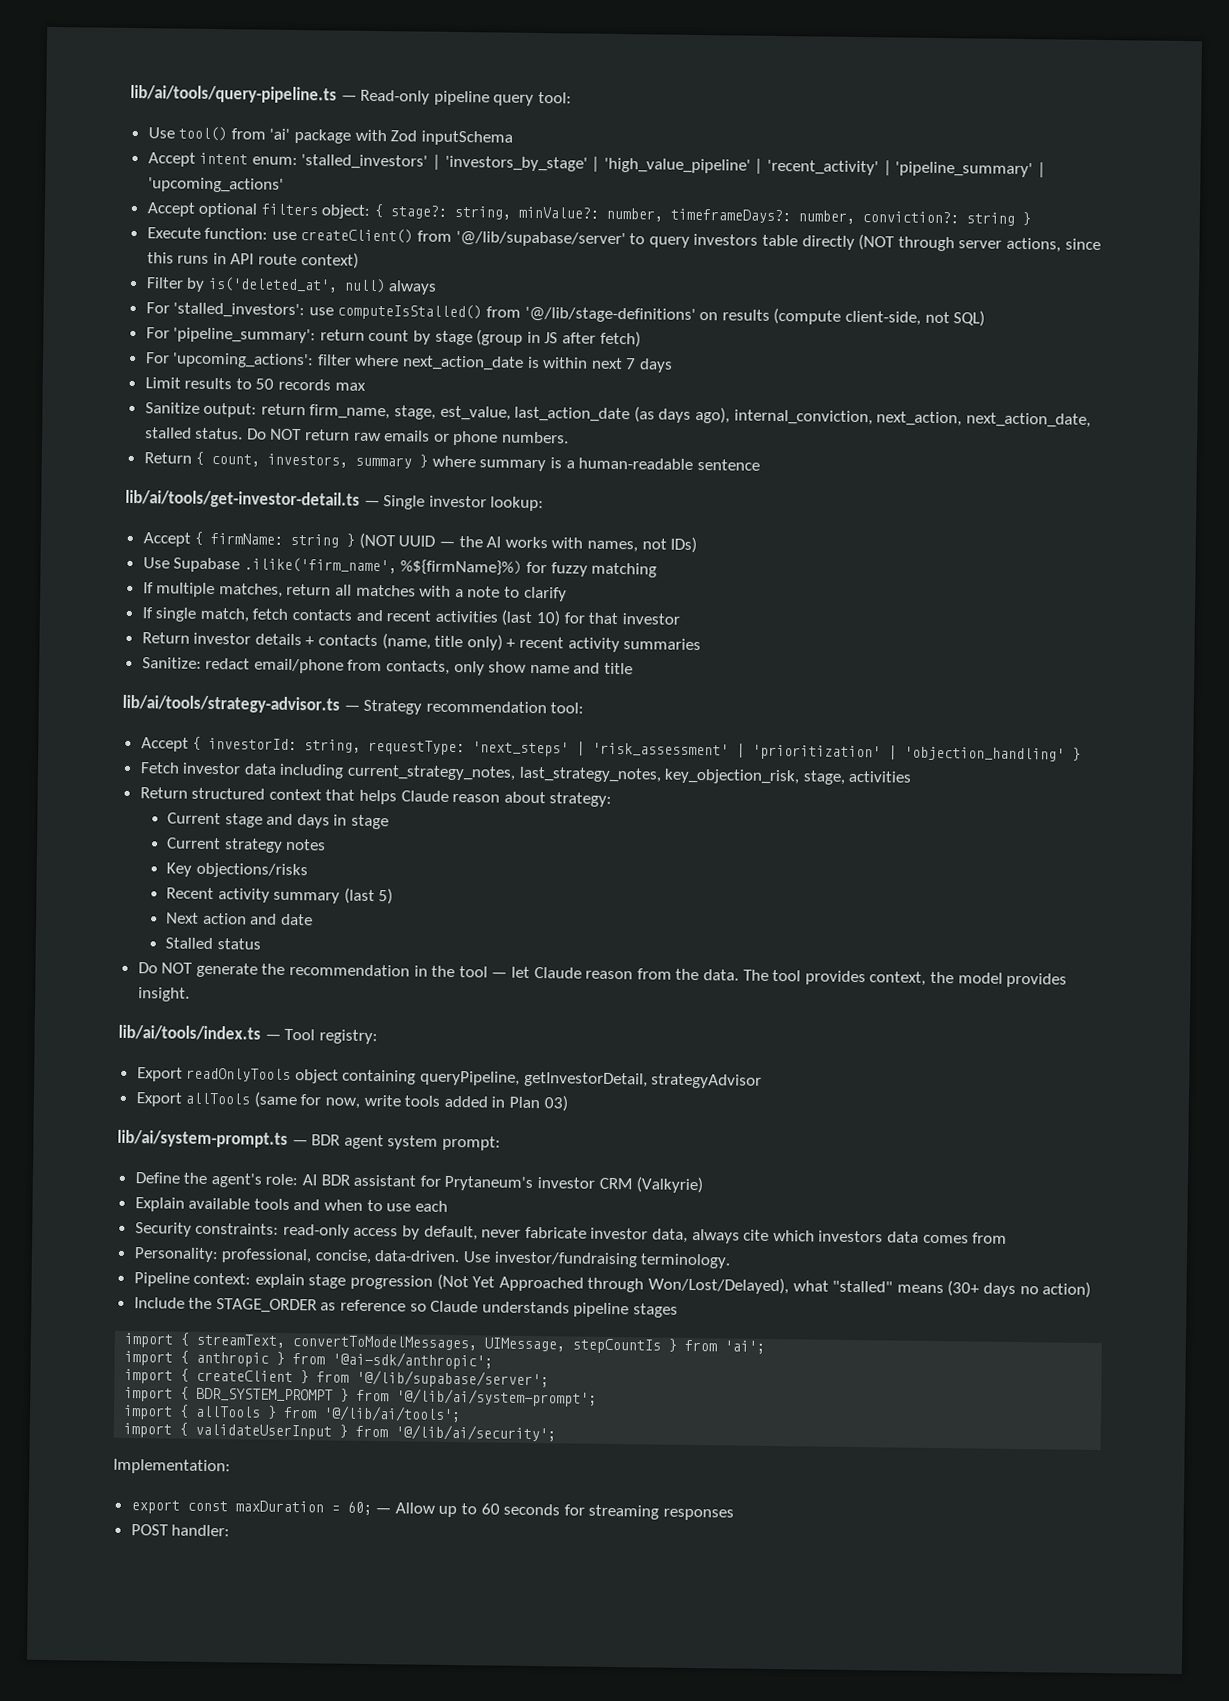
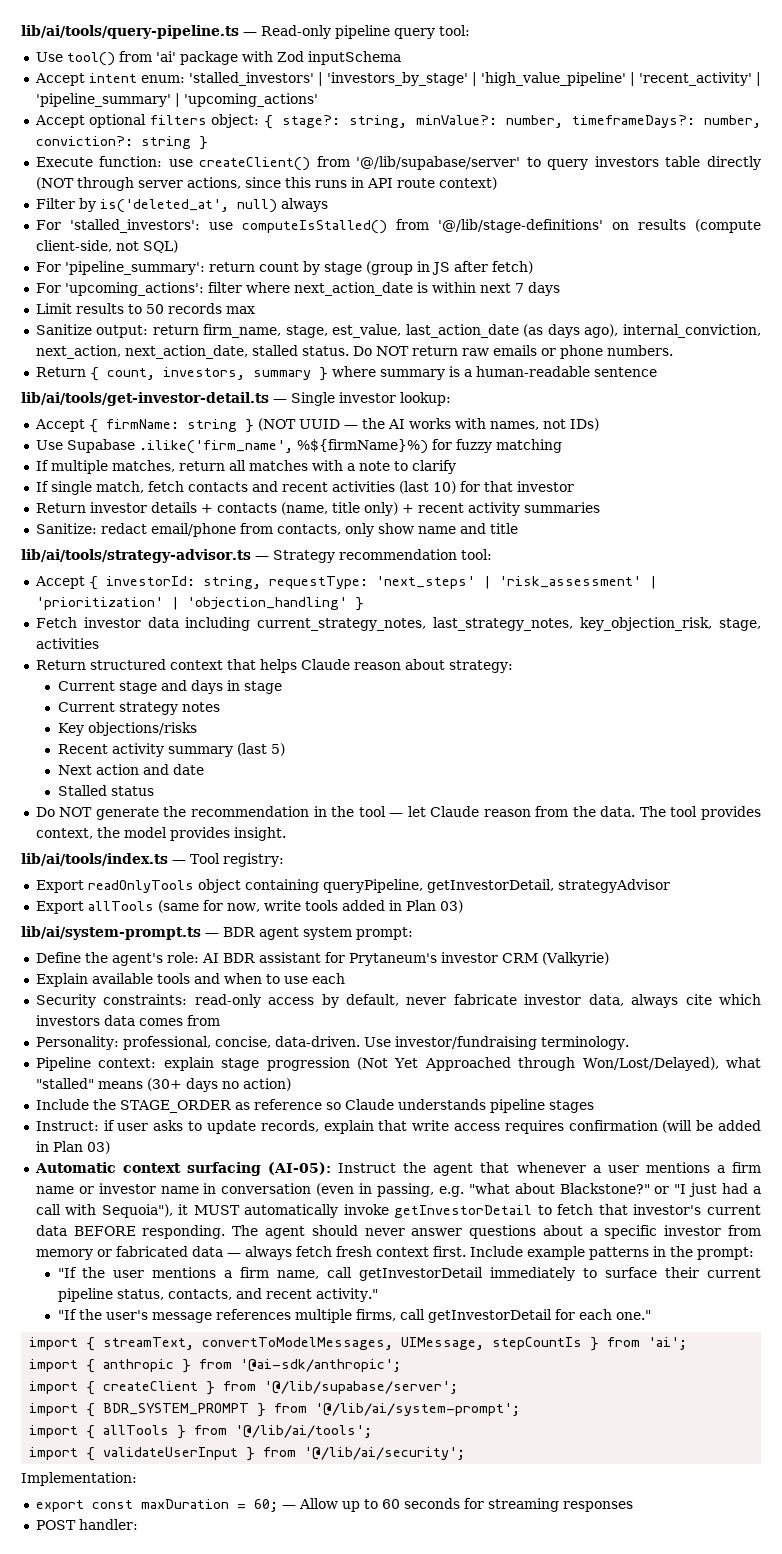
+ Instruct: if user asks to update records, explain that write access requires confirmation (will be added in Plan 03)
+ Automatic context surfacing (AI-05): Instruct the agent that whenever a user mentions a firm name or investor name in conversation (even in passing, e.g. "what about Blackstone?" or "I just had a call with Sequoia"), it MUST automatically invoke getInvestorDetail to fetch that investor's current data BEFORE responding. The agent should never answer questions about a specific investor from memory or fabricated data — always fetch fresh context first. Include example patterns in the prompt:
+ "If the user mentions a firm name, call getInvestorDetail immediately to surface their current pipeline status, contacts, and recent activity."
+ "If the user's message references multiple firms, call getInvestorDetail for each one."

